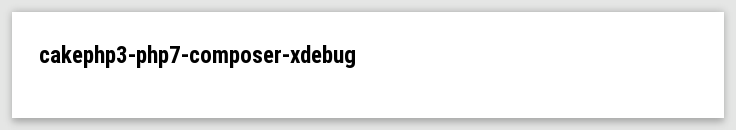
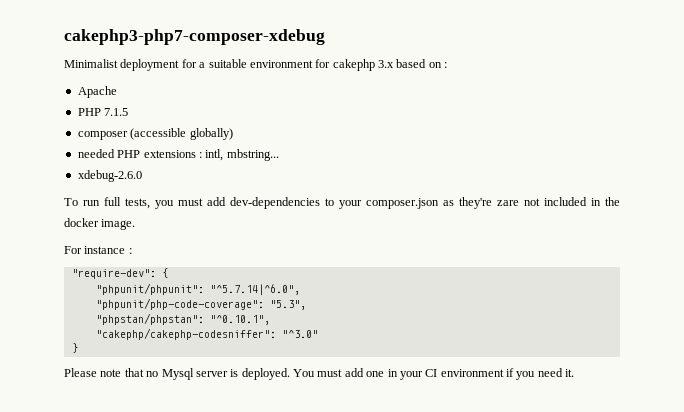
+ Minimalist deployment for a suitable environment for cakephp 3.x based on :
+ Apache
+ PHP 7.1.5
+ composer (accessible globally)
+ needed PHP extensions : intl, mbstring...
+ xdebug-2.6.0
+ To run full tests, you must add dev-dependencies to your composer.json as they're zare not included in the docker image.
+ For instance :
+ "require-dev": {
+ "phpunit/phpunit": "^5.7.14|^6.0",
+ "phpunit/php-code-coverage": "5.3",
+ "phpstan/phpstan": "^0.10.1",
+ "cakephp/cakephp-codesniffer": "^3.0"
+ }
+ Please note that no Mysql server is deployed. You must add one in your CI environment if you need it.

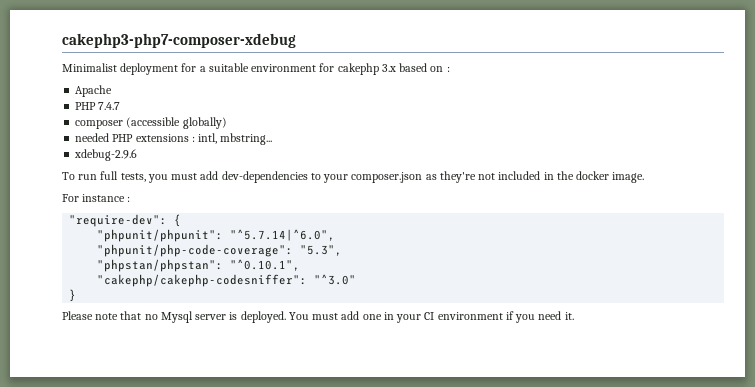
- PHP 7.1.5
+ PHP 7.4.7
- xdebug-2.6.0
+ xdebug-2.9.6
- To run full tests, you must add dev-dependencies to your composer.json as they're zare not included in the docker image.
+ To run full tests, you must add dev-dependencies to your composer.json as they're not included in the docker image.

